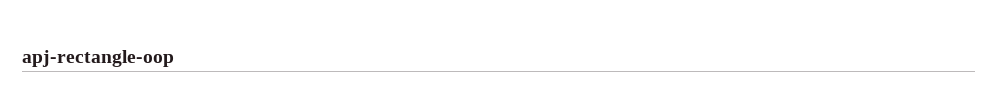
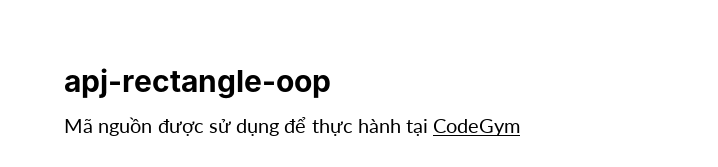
+ Mã nguồn được sử dụng để thực hành tại CodeGym

